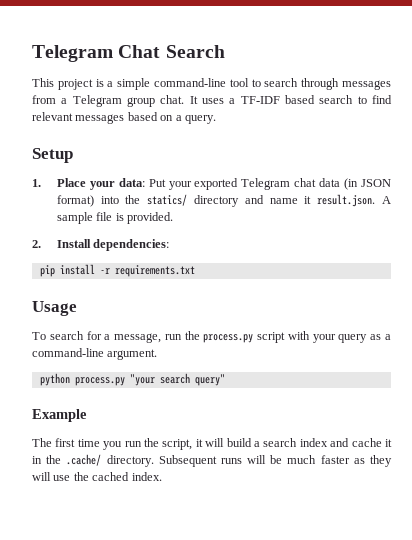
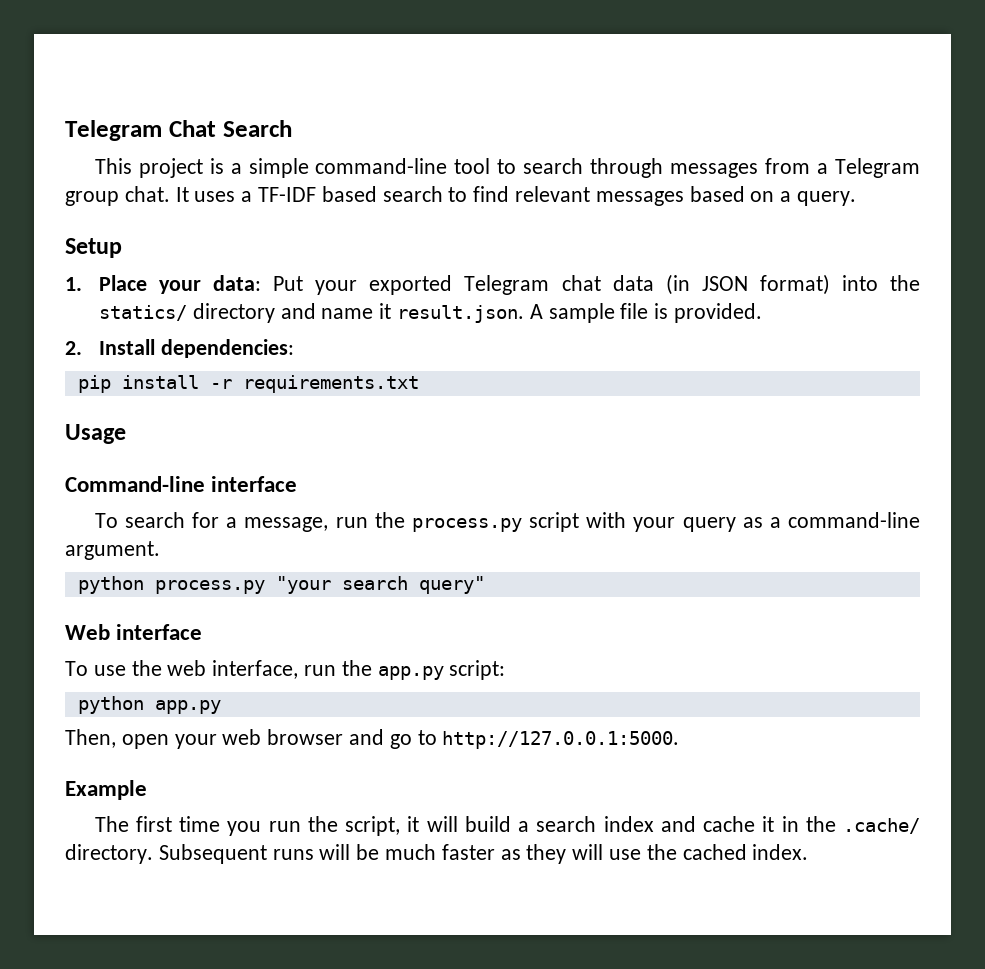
+ Command-line interface
+ Web interface
+ To use the web interface, run the app.py script:
+ python app.py
+ Then, open your web browser and go to http://127.0.0.1:5000.

